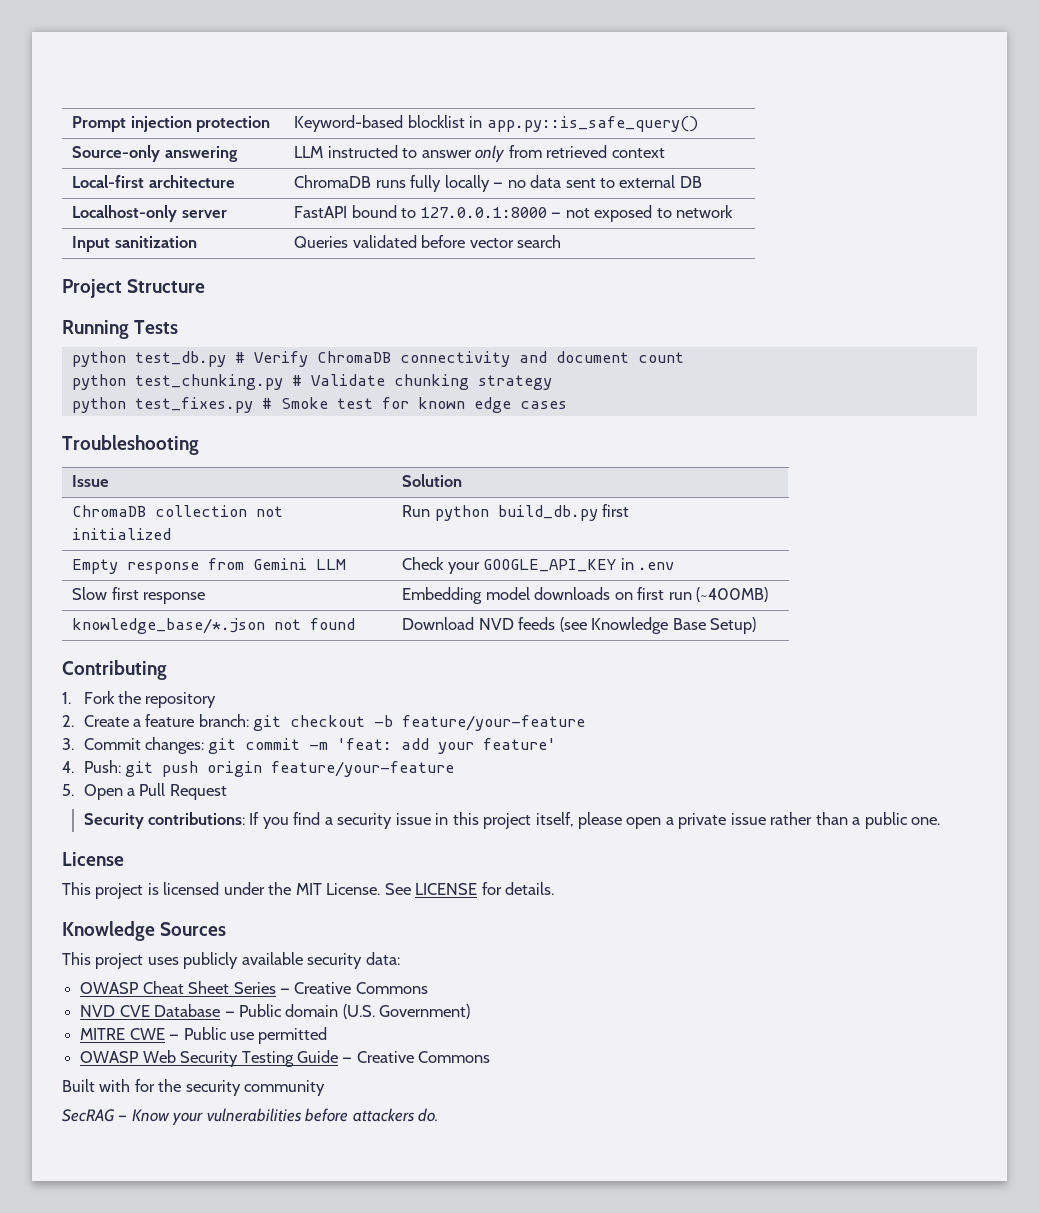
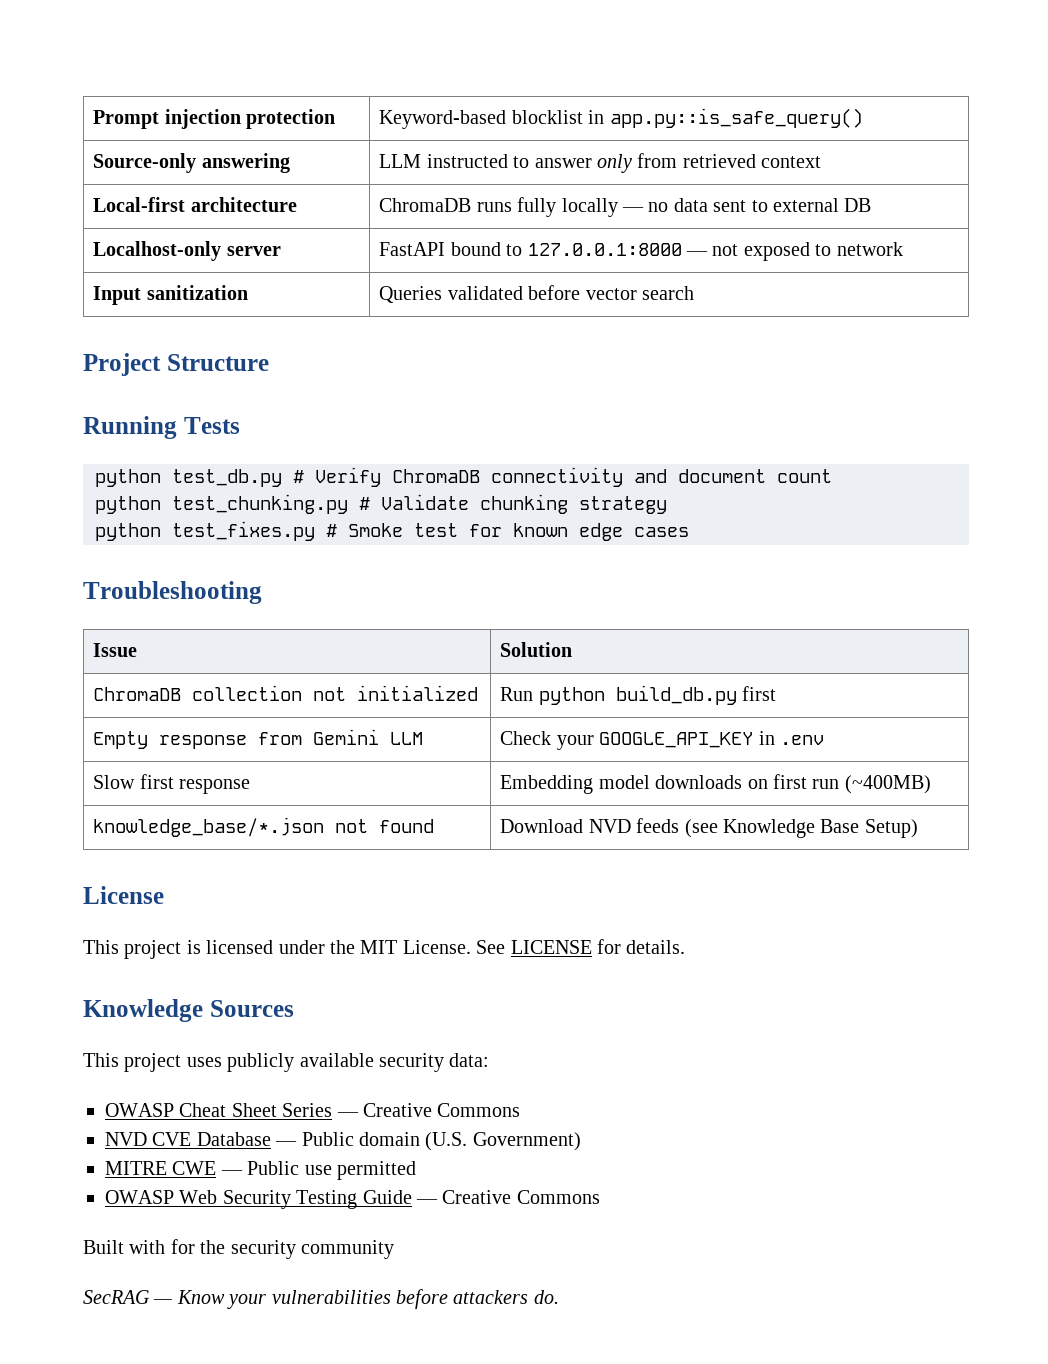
- Contributing
- 1. Fork the repository
- 2. Create a feature branch: git checkout -b feature/your-feature
- 3. Commit changes: git commit -m 'feat: add your feature'
- 4. Push: git push origin feature/your-feature
- 5. Open a Pull Request
- Security contributions: If you find a security issue in this project itself, please open a private issue rather than a public one.

